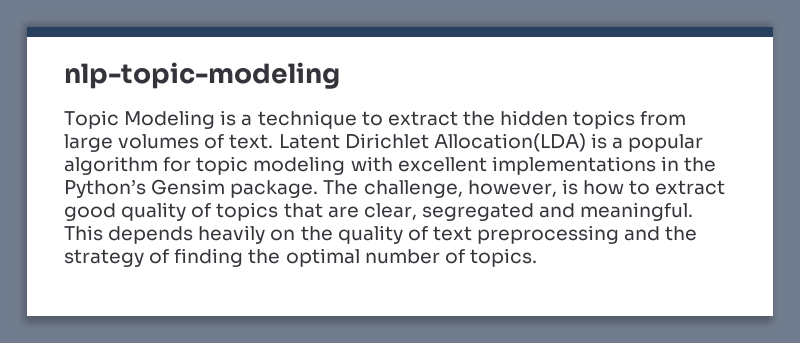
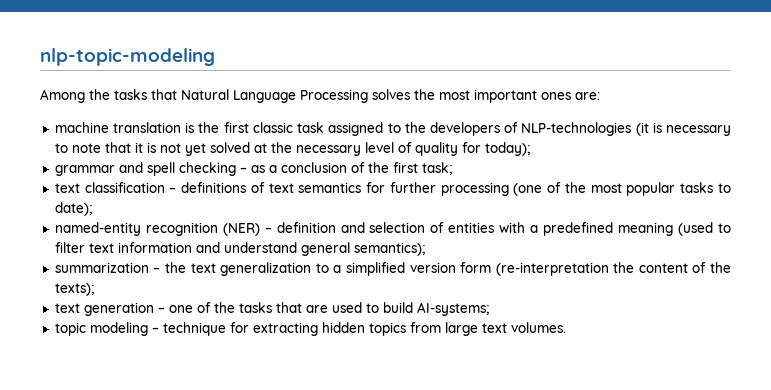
- Topic Modeling is a technique to extract the hidden topics from large volumes of text. Latent Dirichlet Allocation(LDA) is a popular algorithm for topic modeling with excellent implementations in the Python’s Gensim package. The challenge, however, is how to extract good quality of topics that are clear, segregated and meaningful. This depends heavily on the quality of text preprocessing and the strategy of finding the optimal number of topics.
+ Among the tasks that Natural Language Processing solves the most important ones are:
+ machine translation is the first classic task assigned to the developers of NLP-technologies (it is necessary to note that it is not yet solved at the necessary level of quality for today);
+ grammar and spell checking – as a conclusion of the first task;
+ text classification – definitions of text semantics for further processing (one of the most popular tasks to date);
+ named-entity recognition (NER) – definition and selection of entities with a predefined meaning (used to filter text information and understand general semantics);
+ summarization – the text generalization to a simplified version form (re-interpretation the content of the texts);
+ text generation – one of the tasks that are used to build AI-systems;
+ topic modeling – technique for extracting hidden topics from large text volumes.

